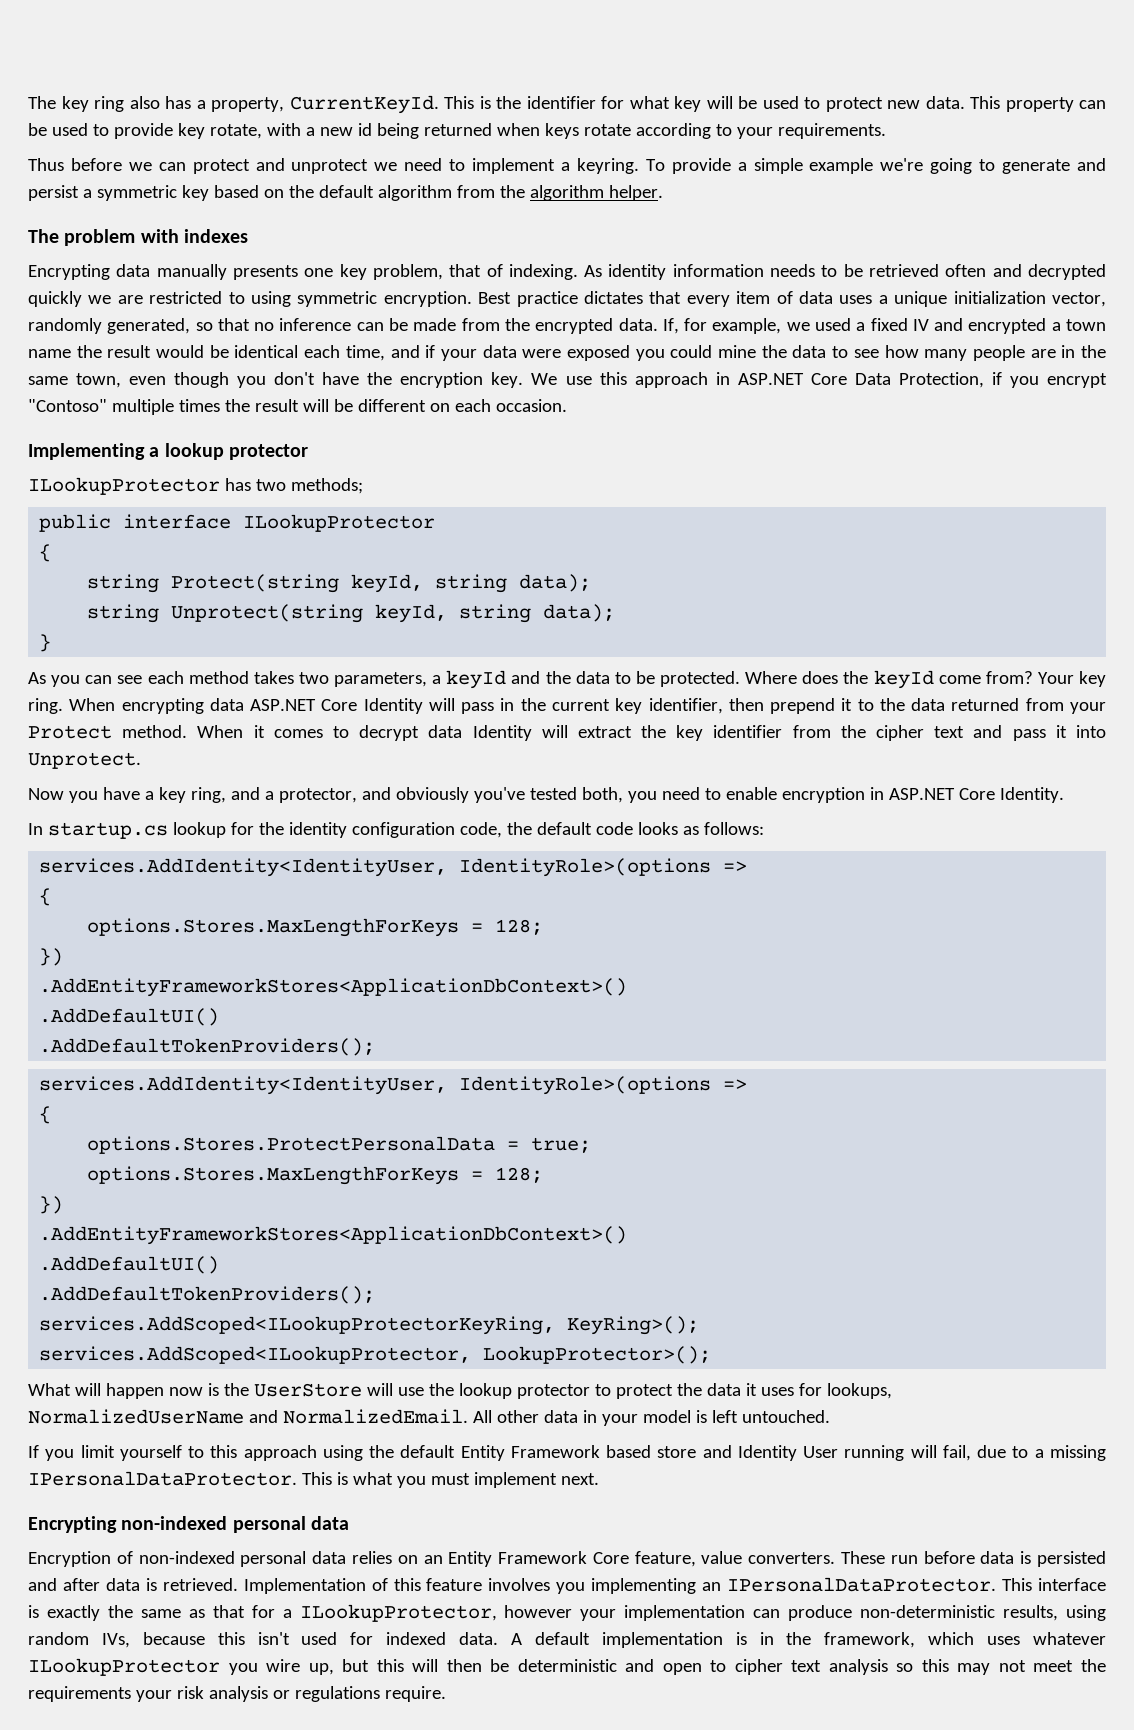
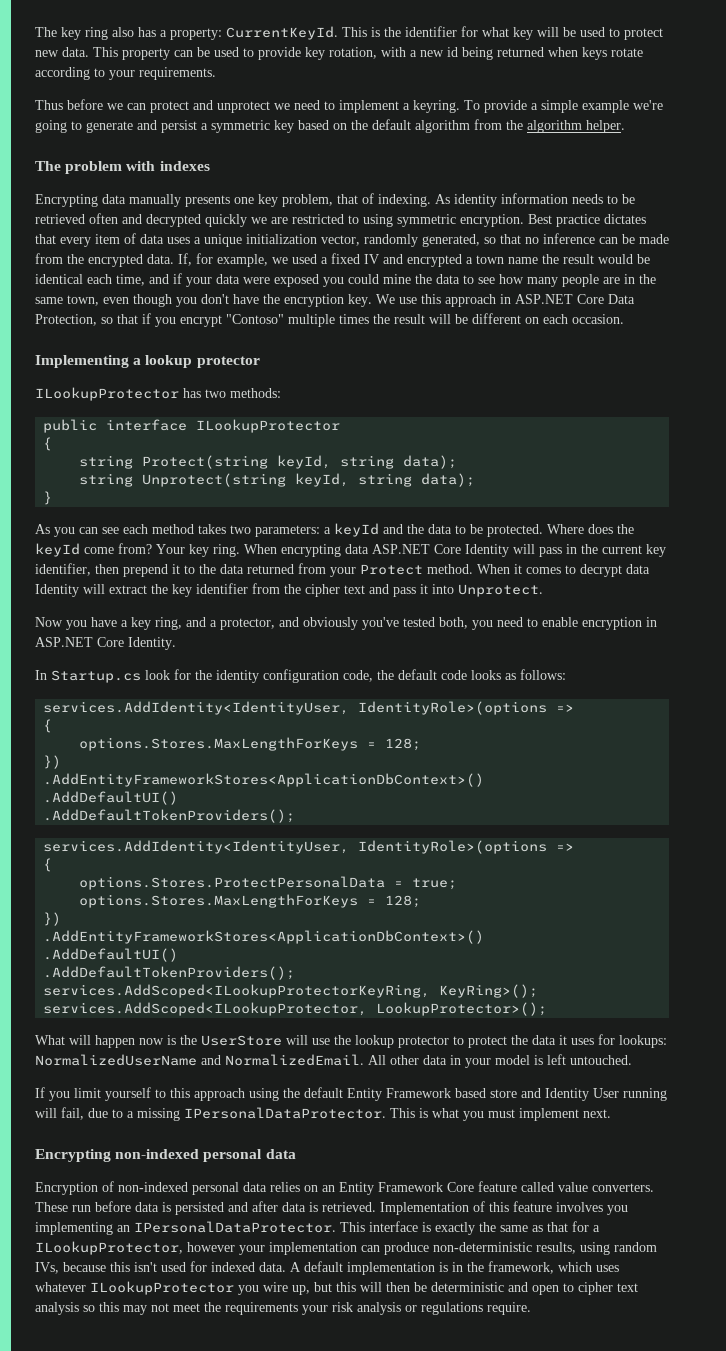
- The key ring also has a property, CurrentKeyId.
+ The key ring also has a property: CurrentKeyId.
- This property can be used to provide key rotate, with a new id being returned when keys rotate according to your requirements.
+ This property can be used to provide key rotation, with a new id being returned when keys rotate according to your requirements.
- We use this approach in ASP.NET Core Data Protection, if you encrypt "Contoso" multiple times the result will be different on each occasion.
+ We use this approach in ASP.NET Core Data Protection, so that if you encrypt "Contoso" multiple times the result will be different on each occasion.
- ILookupProtector has two methods;
+ ILookupProtector has two methods:
- As you can see each method takes two parameters, a keyId and the data to be protected.
+ As you can see each method takes two parameters: a keyId and the data to be protected.
- In startup.cs lookup for the identity configuration code, the default code looks as follows:
+ In Startup.cs look for the identity configuration code, the default code looks as follows:
- What will happen now is the UserStore will use the lookup protector to protect the data it uses for lookups, NormalizedUserName and NormalizedEmail.
+ What will happen now is the UserStore will use the lookup protector to protect the data it uses for lookups: NormalizedUserName and NormalizedEmail.
- Encryption of non-indexed personal data relies on an Entity Framework Core feature, value converters.
+ Encryption of non-indexed personal data relies on an Entity Framework Core feature called value converters.

